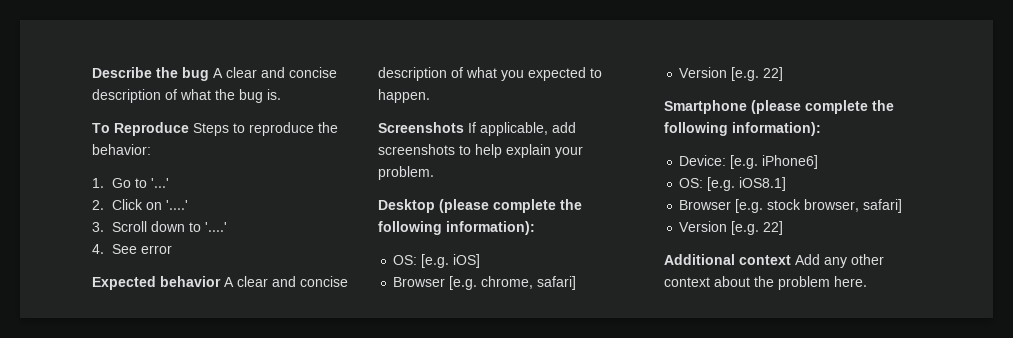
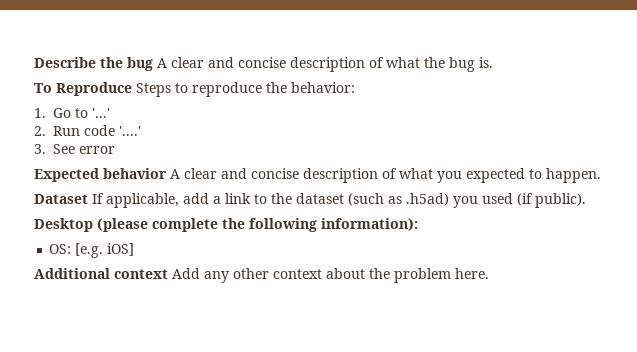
- 2. Click on '....'
- 3. Scroll down to '....'
- 4. See error
+ 2. Run code '....'
+ 3. See error
- Screenshots If applicable, add screenshots to help explain your problem.
+ Dataset If applicable, add a link to the dataset (such as .h5ad) you used (if public).
- Browser [e.g. chrome, safari]
- Version [e.g. 22]
- Smartphone (please complete the following information):
- Device: [e.g. iPhone6]
- OS: [e.g. iOS8.1]
- Browser [e.g. stock browser, safari]
- Version [e.g. 22]

